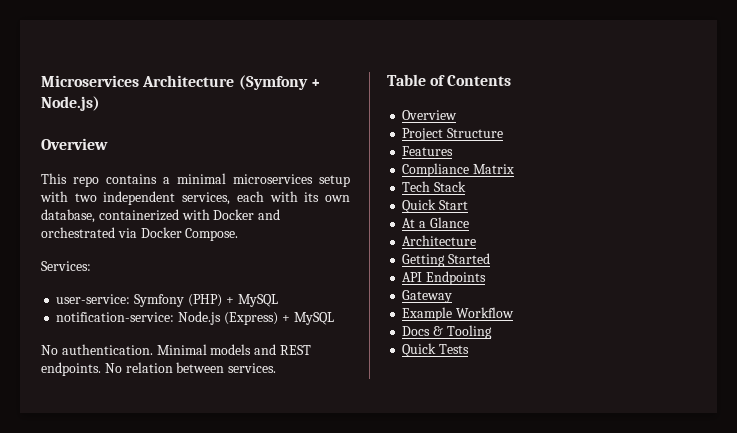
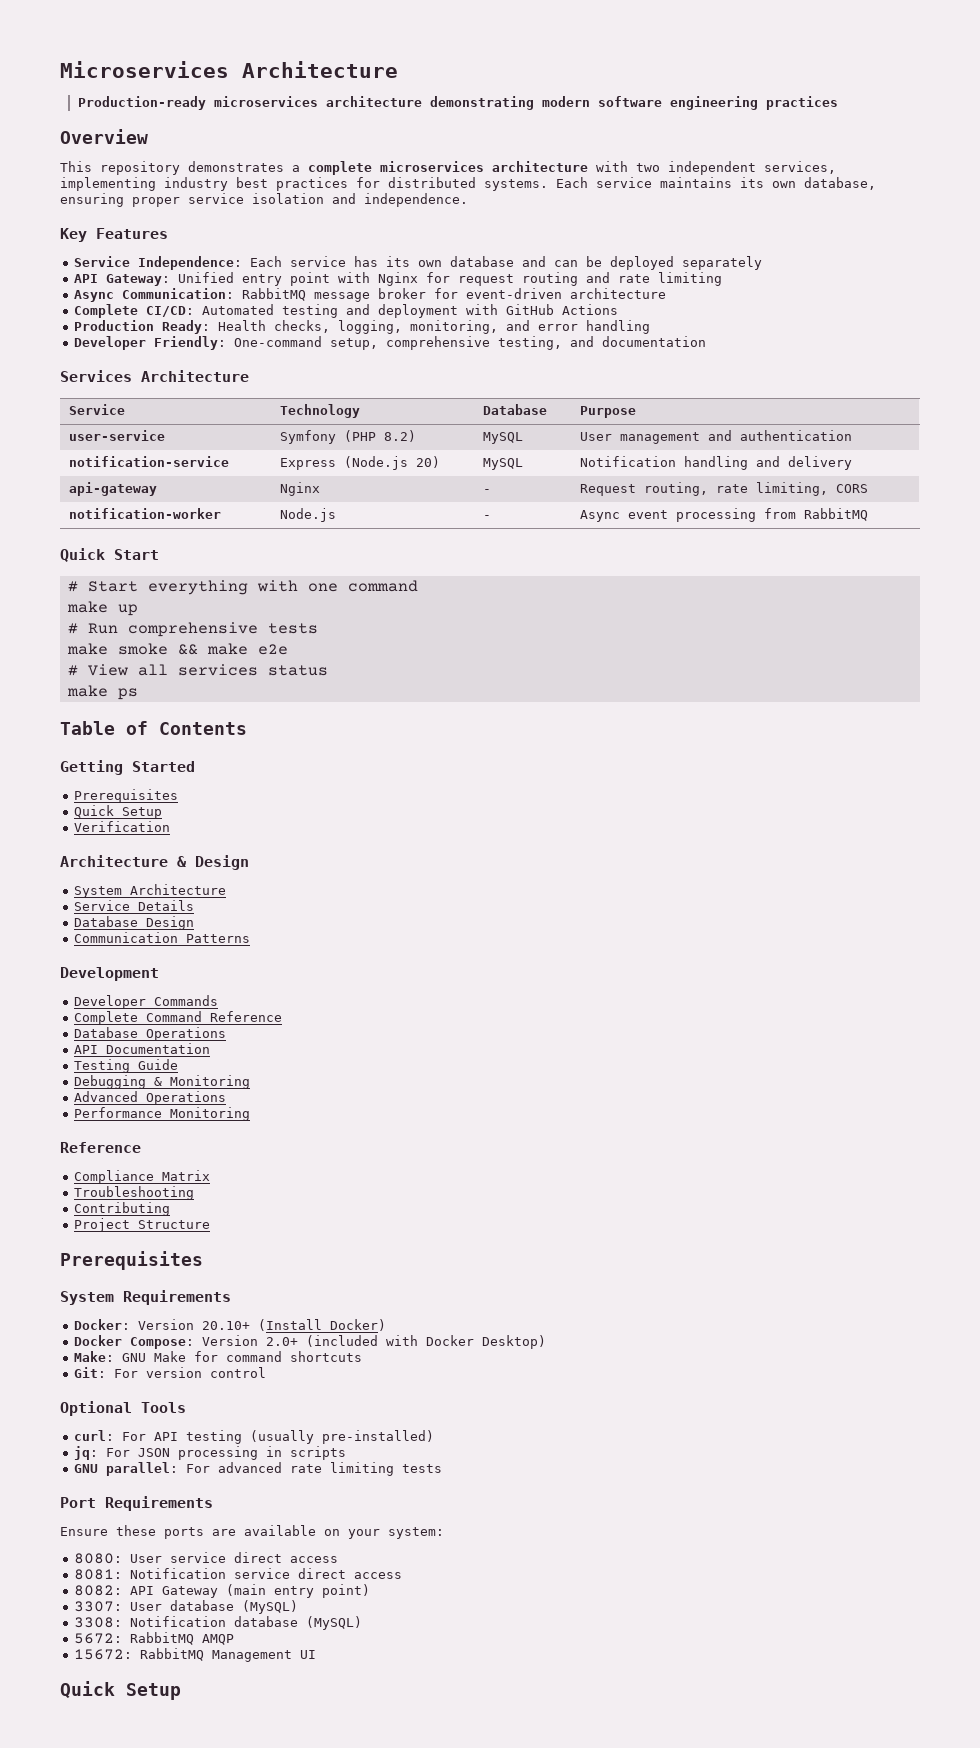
- Microservices Architecture (Symfony + Node.js)
+ Microservices Architecture
+ Production-ready microservices architecture demonstrating modern software engineering practices
  Overview
- This repo contains a minimal microservices setup with two independent services, each with its own database, containerized with Docker and orchestrated via Docker Compose.
- Services:
- user-service: Symfony (PHP) + MySQL
- notification-service: Node.js (Express) + MySQL
- No authentication. Minimal models and REST endpoints. No relation between services.
+ This repository demonstrates a complete microservices architecture with two independent services, implementing industry best practices for distributed systems. Each service maintains its own database, ensuring proper service isolation and independence.
+ Key Features
+ Service Independence: Each service has its own database and can be deployed separately
+ API Gateway: Unified entry point with Nginx for request routing and rate limiting
+ Async Communication: RabbitMQ message broker for event-driven architecture
+ Complete CI/CD: Automated testing and deployment with GitHub Actions
+ Production Ready: Health checks, logging, monitoring, and error handling
+ Developer Friendly: One-command setup, comprehensive testing, and documentation
+ Services Architecture
+ Service | Technology | Database | Purpose
+ user-service | Symfony (PHP 8.2) | MySQL | User management and authentication
+ notification-service | Express (Node.js 20) | MySQL | Notification handling and delivery
+ api-gateway | Nginx | - | Request routing, rate limiting, CORS
+ notification-worker | Node.js | - | Async event processing from RabbitMQ
+ Quick Start
+ # Start everything with one command
+ make up
+ # Run comprehensive tests
+ make smoke && make e2e
+ # View all services status
+ make ps
  Table of Contents
- Overview
+ Getting Started
+ Prerequisites
+ Quick Setup
+ Verification
+ Architecture & Design
+ System Architecture
+ Service Details
+ Database Design
+ Communication Patterns
+ Development
+ Developer Commands
+ Complete Command Reference
+ Database Operations
+ API Documentation
+ Testing Guide
+ Debugging & Monitoring
+ Advanced Operations
+ Performance Monitoring
+ Reference
+ Compliance Matrix
+ Troubleshooting
+ Contributing
  Project Structure
- Features
- Compliance Matrix
- Tech Stack
- Quick Start
- At a Glance
- Architecture
- Getting Started
- API Endpoints
- Gateway
- Example Workflow
- Docs & Tooling
- Quick Tests
+ Prerequisites
+ System Requirements
+ Docker: Version 20.10+ (Install Docker)
+ Docker Compose: Version 2.0+ (included with Docker Desktop)
+ Make: GNU Make for command shortcuts
+ Git: For version control
+ Optional Tools
+ curl: For API testing (usually pre-installed)
+ jq: For JSON processing in scripts
+ GNU parallel: For advanced rate limiting tests
+ Port Requirements
+ Ensure these ports are available on your system:
+ 8080: User service direct access
+ 8081: Notification service direct access
+ 8082: API Gateway (main entry point)
+ 3307: User database (MySQL)
+ 3308: Notification database (MySQL)
+ 5672: RabbitMQ AMQP
+ 15672: RabbitMQ Management UI
+ Quick Setup

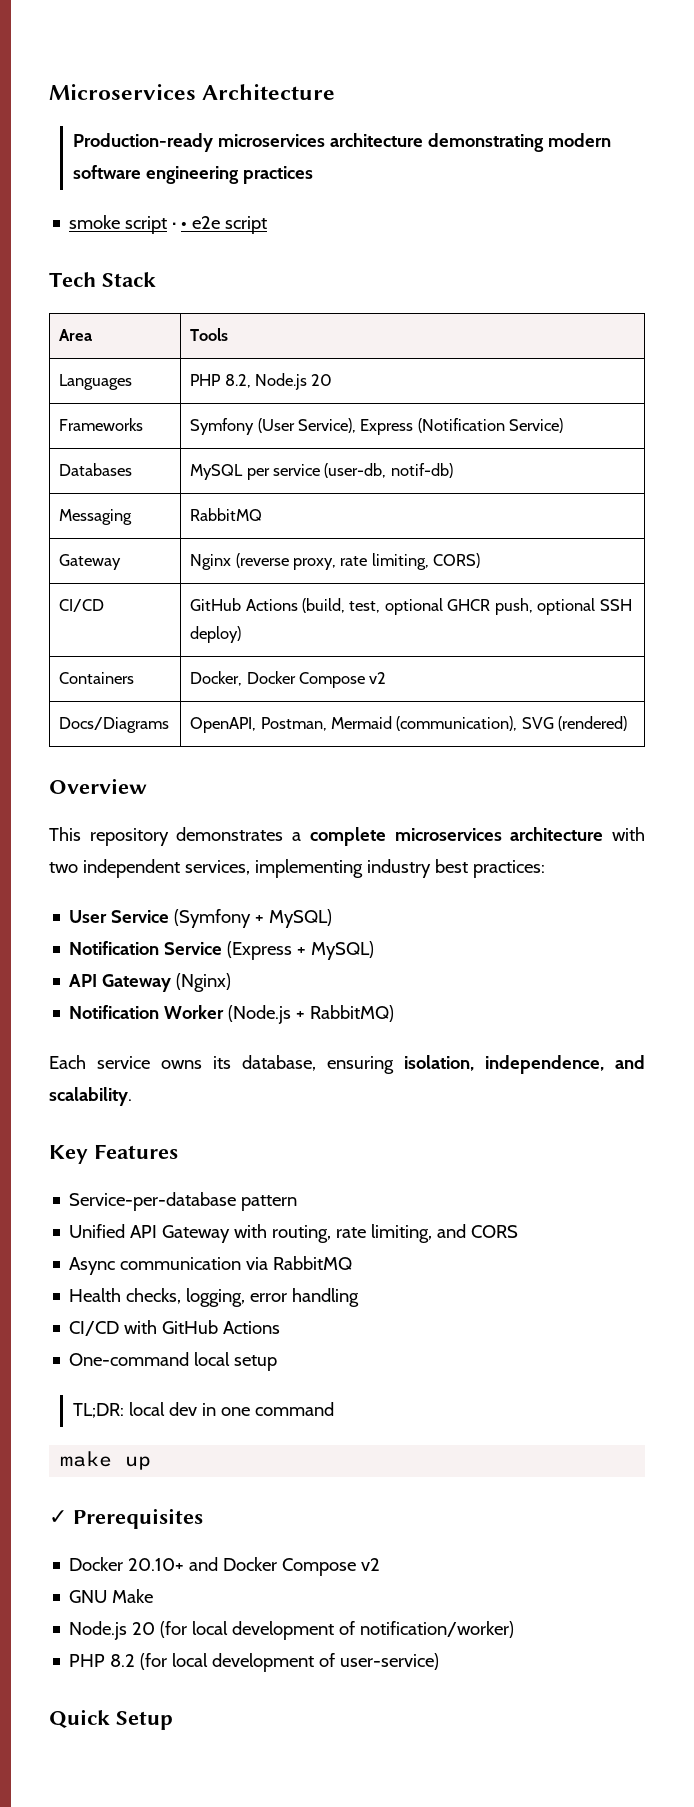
+ smoke script · • e2e script
+ Tech Stack
+ Area | Tools
+ Languages | PHP 8.2, Node.js 20
+ Frameworks | Symfony (User Service), Express (Notification Service)
+ Databases | MySQL per service (user-db, notif-db)
+ Messaging | RabbitMQ
+ Gateway | Nginx (reverse proxy, rate limiting, CORS)
+ CI/CD | GitHub Actions (build, test, optional GHCR push, optional SSH deploy)
+ Containers | Docker, Docker Compose v2
+ Docs/Diagrams | OpenAPI, Postman, Mermaid (communication), SVG (rendered)
- This repository demonstrates a complete microservices architecture with two independent services, implementing industry best practices for distributed systems. Each service maintains its own database, ensuring proper service isolation and independence.
+ This repository demonstrates a complete microservices architecture with two independent services, implementing industry best practices:
+ User Service (Symfony + MySQL)
+ Notification Service (Express + MySQL)
+ API Gateway (Nginx)
+ Notification Worker (Node.js + RabbitMQ)
+ Each service owns its database, ensuring isolation, independence, and scalability.
  Key Features
- Service Independence: Each service has its own database and can be deployed separately
- API Gateway: Unified entry point with Nginx for request routing and rate limiting
- Async Communication: RabbitMQ message broker for event-driven architecture
- Complete CI/CD: Automated testing and deployment with GitHub Actions
- Production Ready: Health checks, logging, monitoring, and error handling
- Developer Friendly: One-command setup, comprehensive testing, and documentation
- Services Architecture
- Service | Technology | Database | Purpose
- user-service | Symfony (PHP 8.2) | MySQL | User management and authentication
- notification-service | Express (Node.js 20) | MySQL | Notification handling and delivery
- api-gateway | Nginx | - | Request routing, rate limiting, CORS
- notification-worker | Node.js | - | Async event processing from RabbitMQ
- Quick Start
- # Start everything with one command
+ Service-per-database pattern
+ Unified API Gateway with routing, rate limiting, and CORS
+ Async communication via RabbitMQ
+ Health checks, logging, error handling
+ CI/CD with GitHub Actions
+ One-command local setup
+ TL;DR: local dev in one command
  make up
- # Run comprehensive tests
- make smoke && make e2e
- # View all services status
- make ps
- Table of Contents
- Getting Started
- Prerequisites
- Quick Setup
- Verification
- Architecture & Design
- System Architecture
- Service Details
- Database Design
- Communication Patterns
- Development
- Developer Commands
- Complete Command Reference
- Database Operations
- API Documentation
- Testing Guide
- Debugging & Monitoring
- Advanced Operations
- Performance Monitoring
- Reference
- Compliance Matrix
- Troubleshooting
- Contributing
- Project Structure
- Prerequisites
- System Requirements
- Docker: Version 20.10+ (Install Docker)
- Docker Compose: Version 2.0+ (included with Docker Desktop)
- Make: GNU Make for command shortcuts
- Git: For version control
- Optional Tools
- curl: For API testing (usually pre-installed)
- jq: For JSON processing in scripts
- GNU parallel: For advanced rate limiting tests
- Port Requirements
- Ensure these ports are available on your system:
- 8080: User service direct access
- 8081: Notification service direct access
- 8082: API Gateway (main entry point)
- 3307: User database (MySQL)
- 3308: Notification database (MySQL)
- 5672: RabbitMQ AMQP
- 15672: RabbitMQ Management UI
+ ✓ Prerequisites
+ Docker 20.10+ and Docker Compose v2
+ GNU Make
+ Node.js 20 (for local development of notification/worker)
+ PHP 8.2 (for local development of user-service)

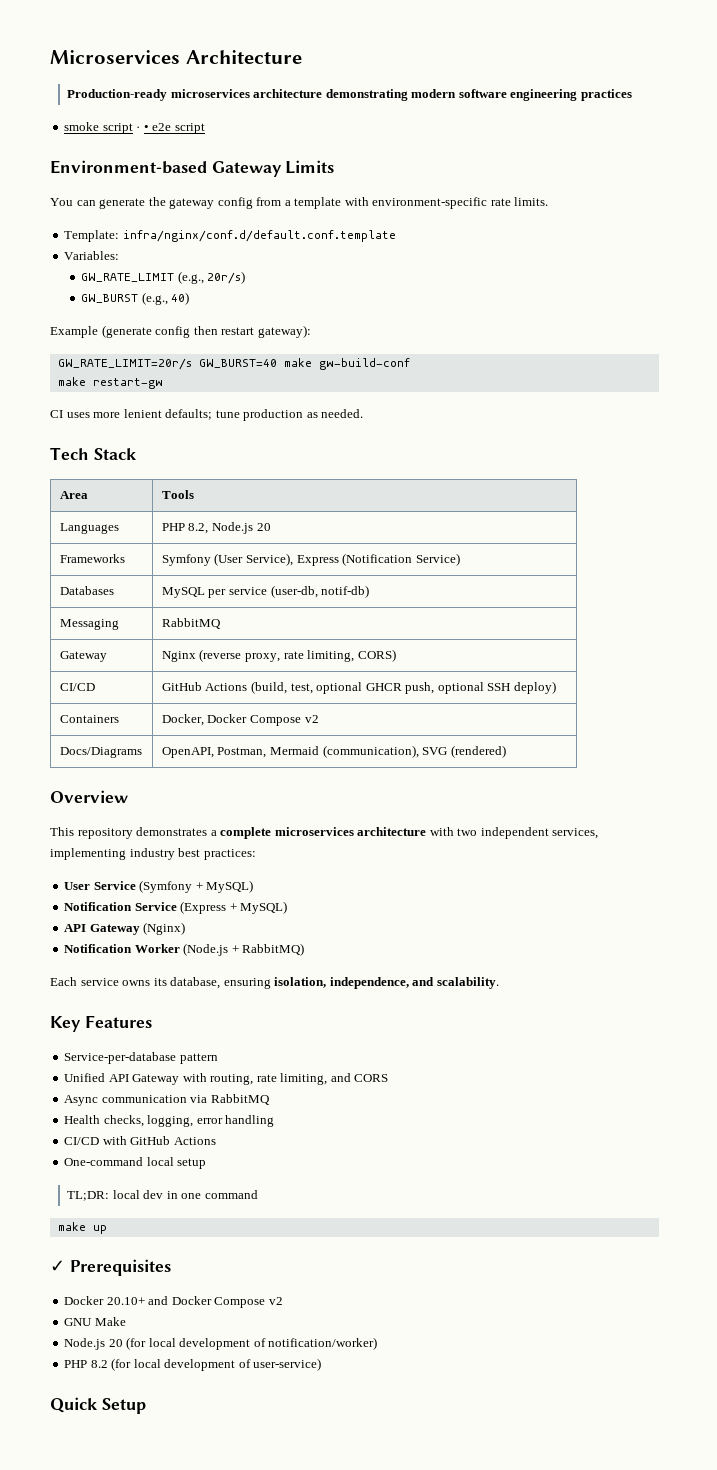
+ Environment-based Gateway Limits
+ You can generate the gateway config from a template with environment-specific rate limits.
+ Template: infra/nginx/conf.d/default.conf.template
+ Variables:
+ GW_RATE_LIMIT (e.g., 20r/s)
+ GW_BURST (e.g., 40)
+ Example (generate config then restart gateway):
+ GW_RATE_LIMIT=20r/s GW_BURST=40 make gw-build-conf
+ make restart-gw
+ CI uses more lenient defaults; tune production as needed.

